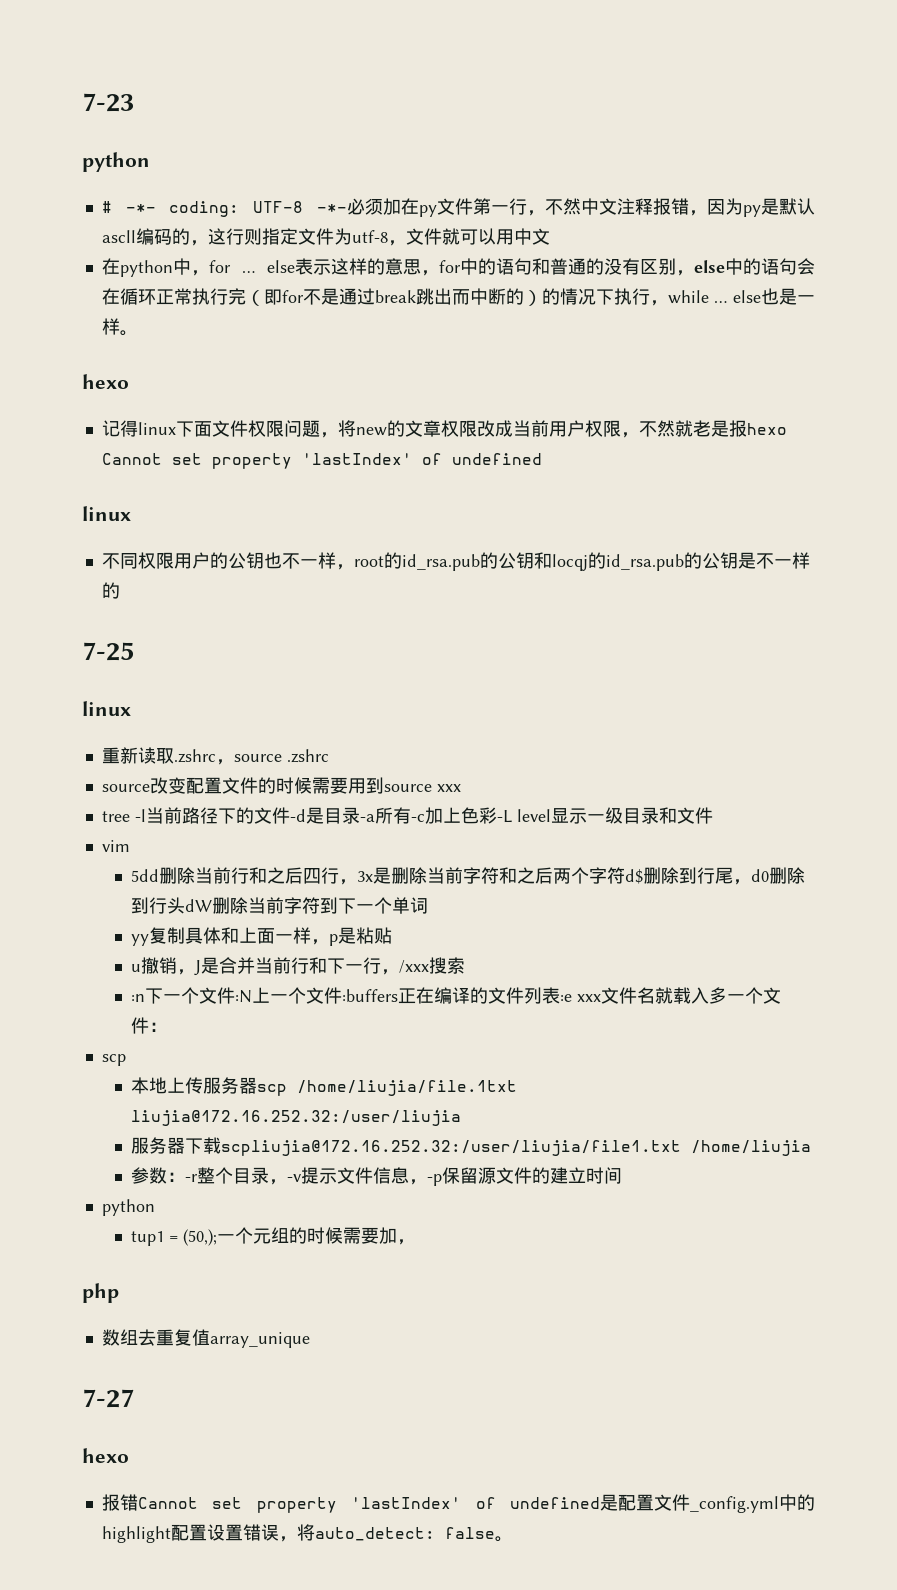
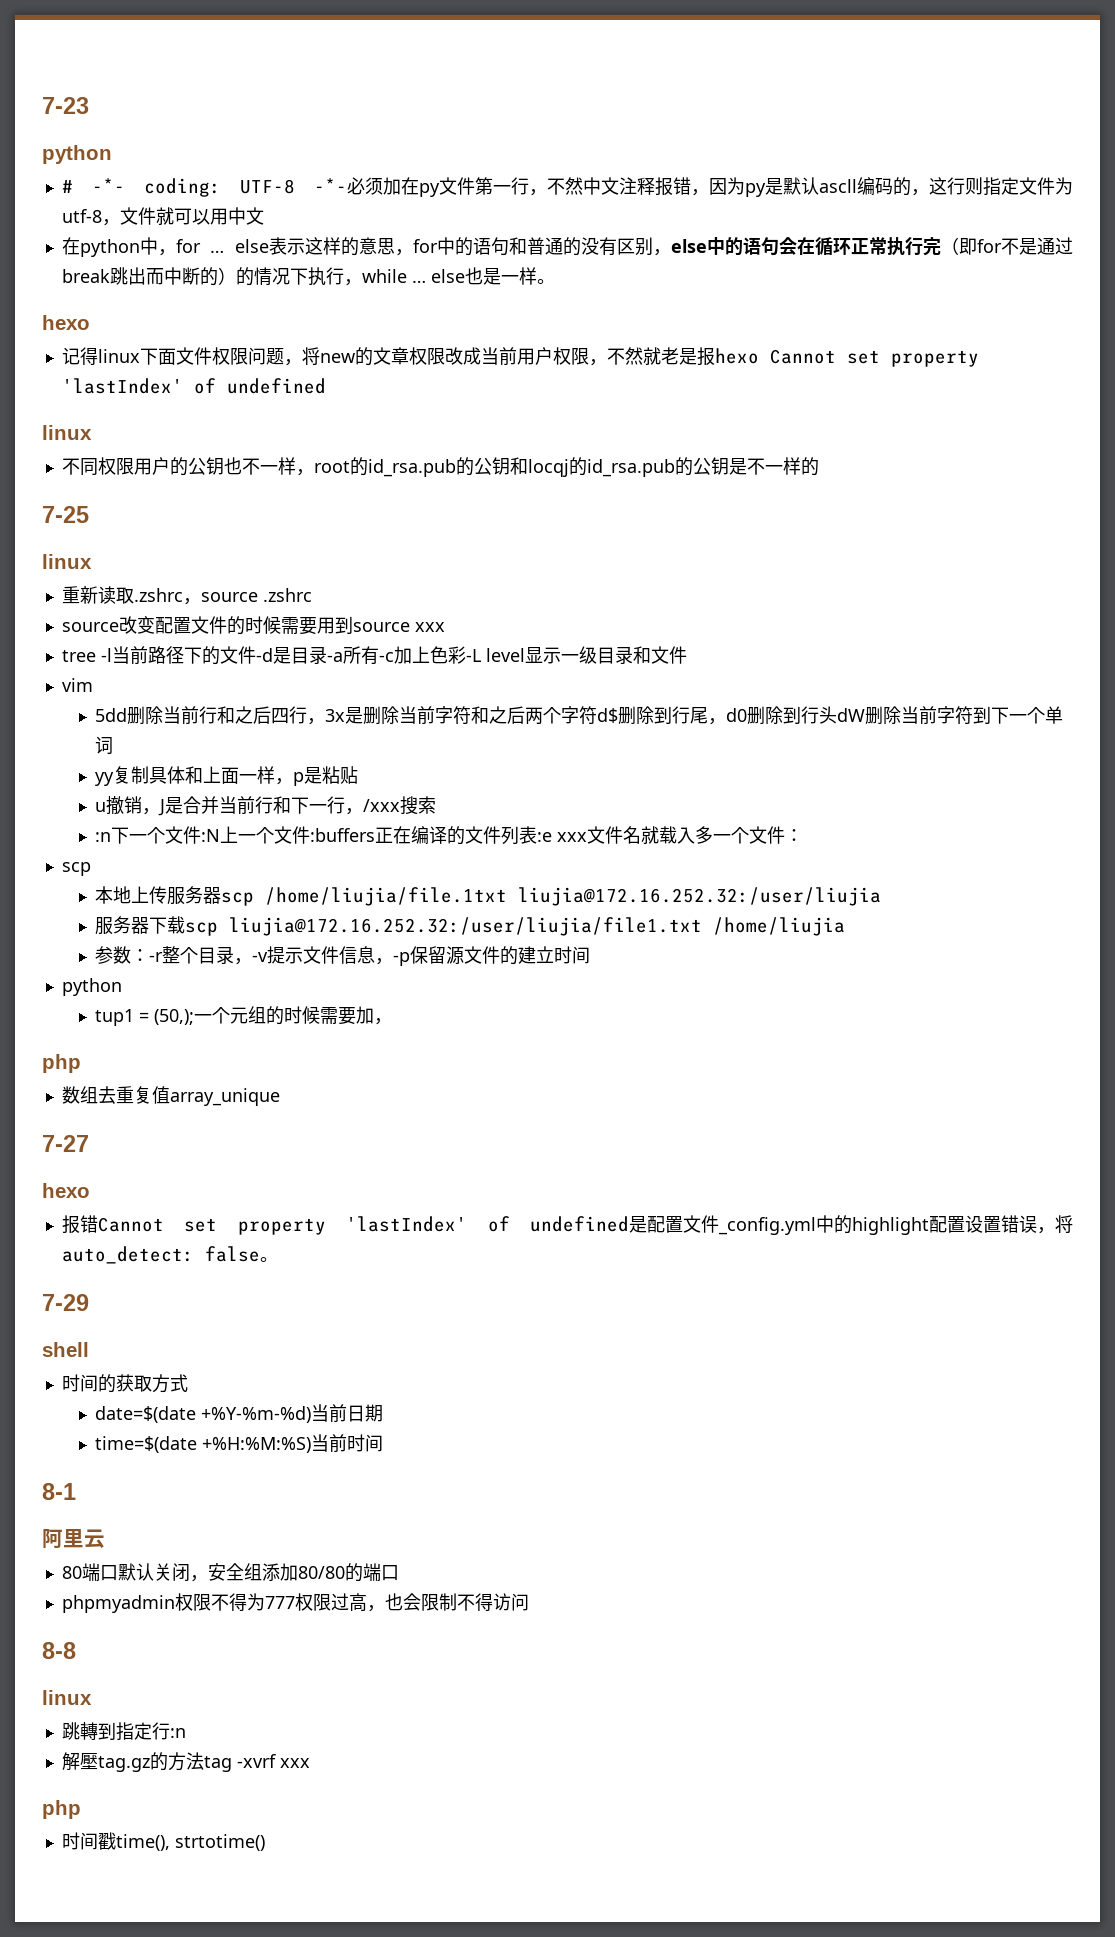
- 服务器下载scpliujia@172.16.252.32:/user/liujia/file1.txt /home/liujia
+ 服务器下载scp liujia@172.16.252.32:/user/liujia/file1.txt /home/liujia
+ 7-29
+ shell
+ 时间的获取方式
+ date=$(date +%Y-%m-%d)当前日期
+ time=$(date +%H:%M:%S)当前时间
+ 8-1
+ 阿里云
+ 80端口默认关闭，安全组添加80/80的端口
+ phpmyadmin权限不得为777权限过高，也会限制不得访问
+ 8-8
+ linux
+ 跳轉到指定行:n
+ 解壓tag.gz的方法tag -xvrf xxx
+ php
+ 时间戳time(), strtotime()

